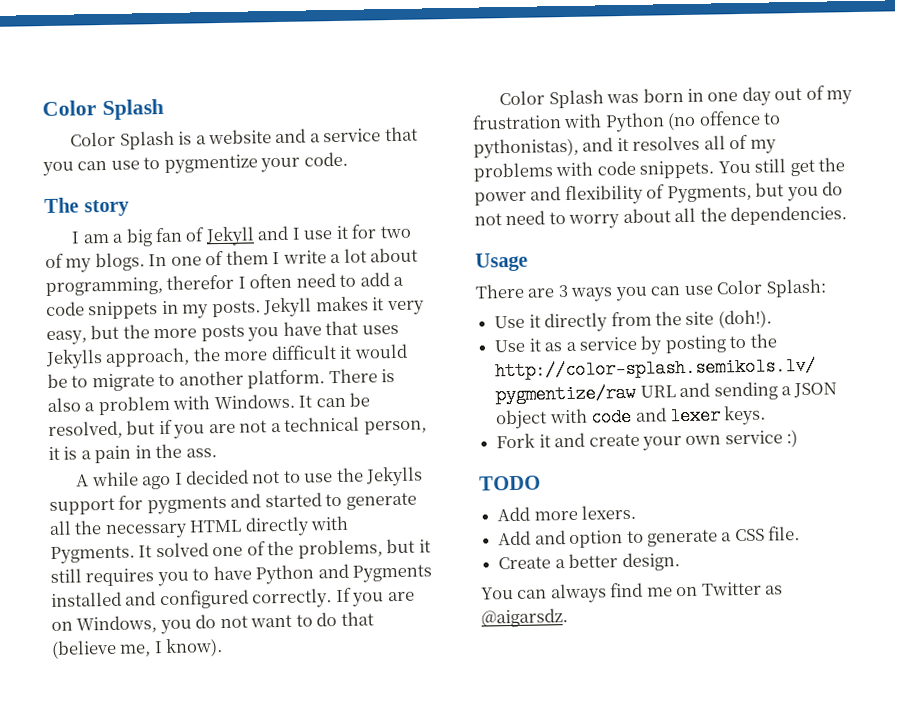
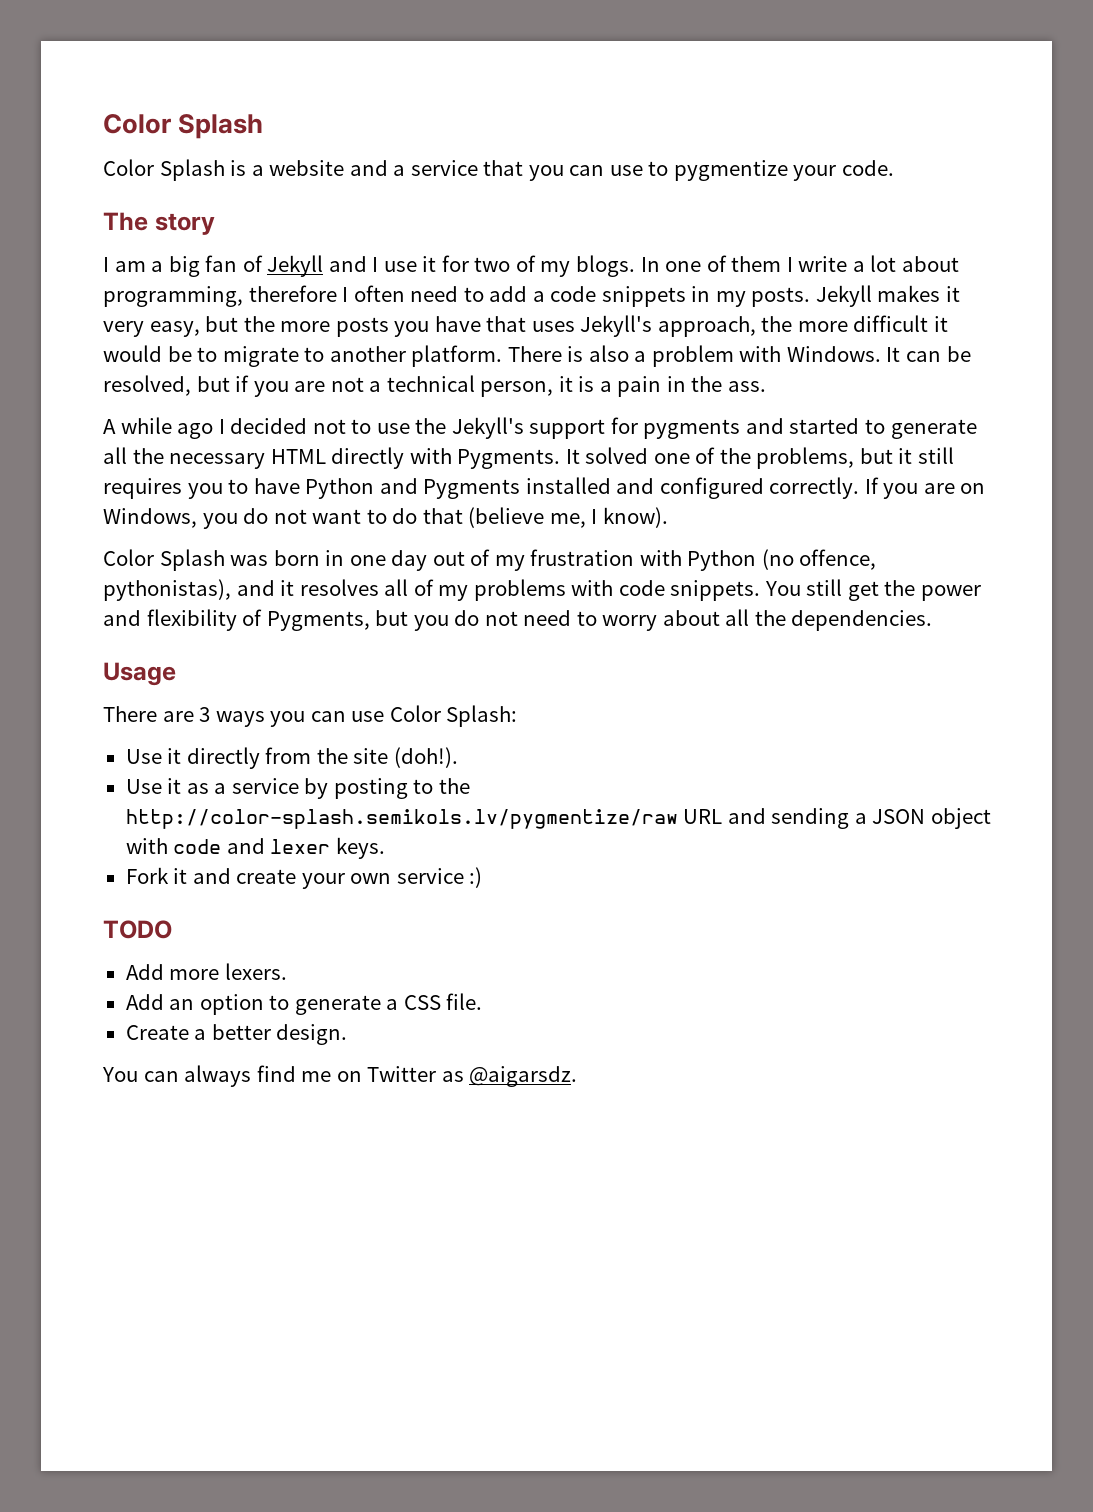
- In one of them I write a lot about programming, therefor I often need to add a code snippets in my posts.
+ In one of them I write a lot about programming, therefore I often need to add a code snippets in my posts.
- Jekyll makes it very easy, but the more posts you have that uses Jekylls approach, the more difficult it would be to migrate to another platform.
+ Jekyll makes it very easy, but the more posts you have that uses Jekyll's approach, the more difficult it would be to migrate to another platform.
- A while ago I decided not to use the Jekylls support for pygments and started to generate all the necessary HTML directly with Pygments.
+ A while ago I decided not to use the Jekyll's support for pygments and started to generate all the necessary HTML directly with Pygments.
- Color Splash was born in one day out of my frustration with Python (no offence to pythonistas), and it resolves all of my problems with code snippets.
+ Color Splash was born in one day out of my frustration with Python (no offence, pythonistas), and it resolves all of my problems with code snippets.
- Add and option to generate a CSS file.
+ Add an option to generate a CSS file.

